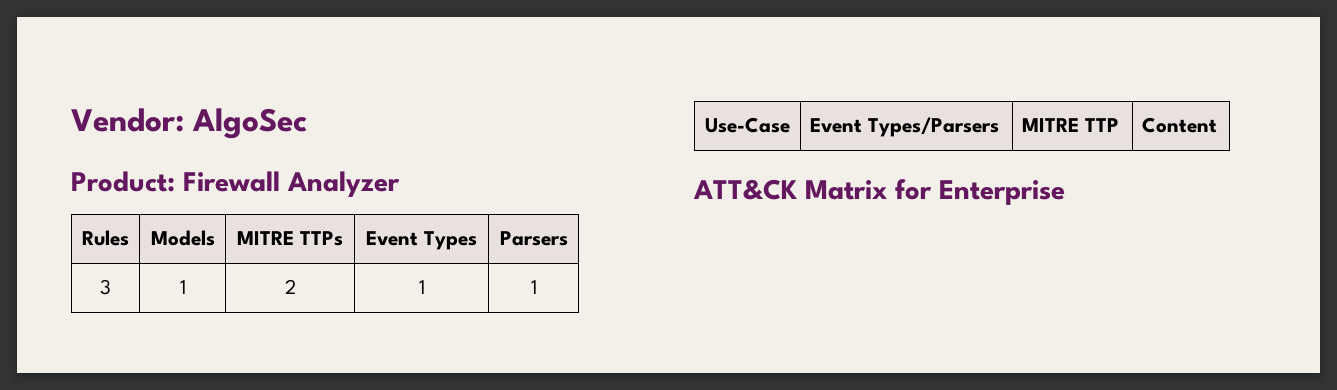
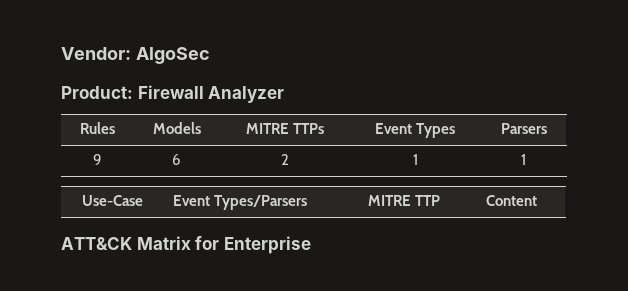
- 3 | 1 | 2 | 1 | 1
+ 9 | 6 | 2 | 1 | 1

